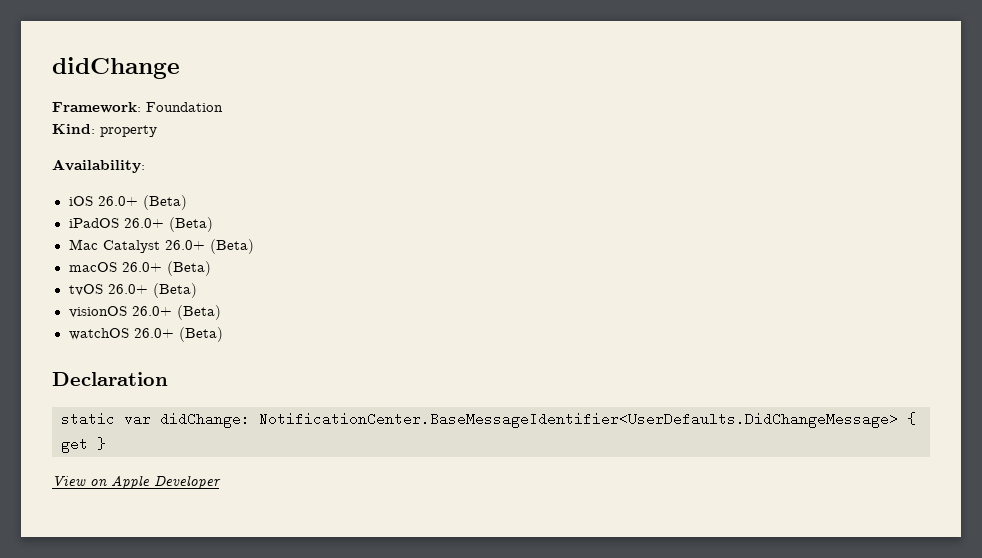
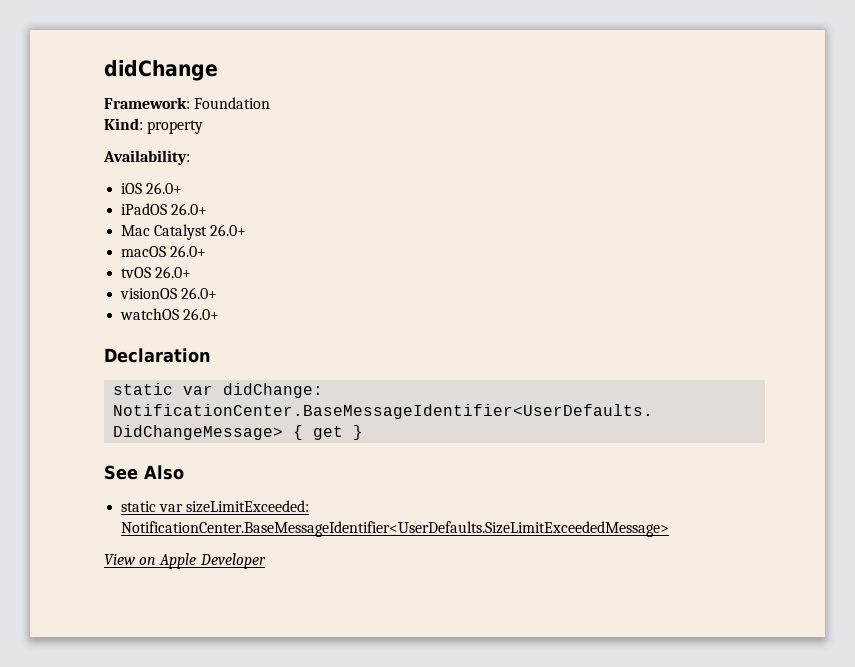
- iOS 26.0+ (Beta)
+ iOS 26.0+
- iPadOS 26.0+ (Beta)
+ iPadOS 26.0+
- Mac Catalyst 26.0+ (Beta)
+ Mac Catalyst 26.0+
- macOS 26.0+ (Beta)
+ macOS 26.0+
- tvOS 26.0+ (Beta)
+ tvOS 26.0+
- visionOS 26.0+ (Beta)
+ visionOS 26.0+
- watchOS 26.0+ (Beta)
+ watchOS 26.0+
+ See Also
+ static var sizeLimitExceeded: NotificationCenter.BaseMessageIdentifier<UserDefaults.SizeLimitExceededMessage>

